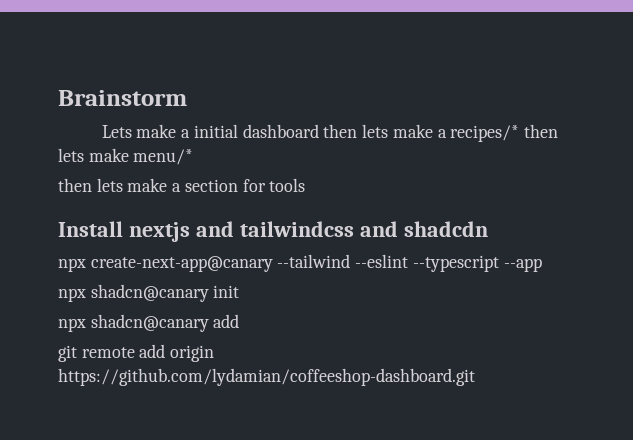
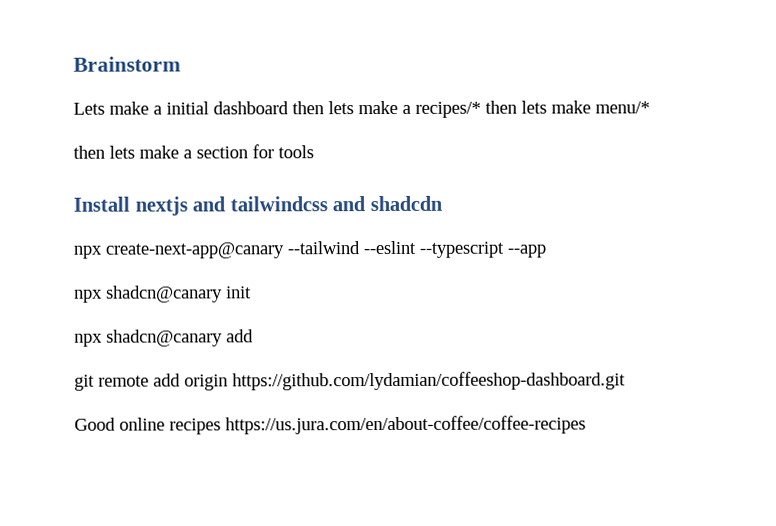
+ Good online recipes https://us.jura.com/en/about-coffee/coffee-recipes

